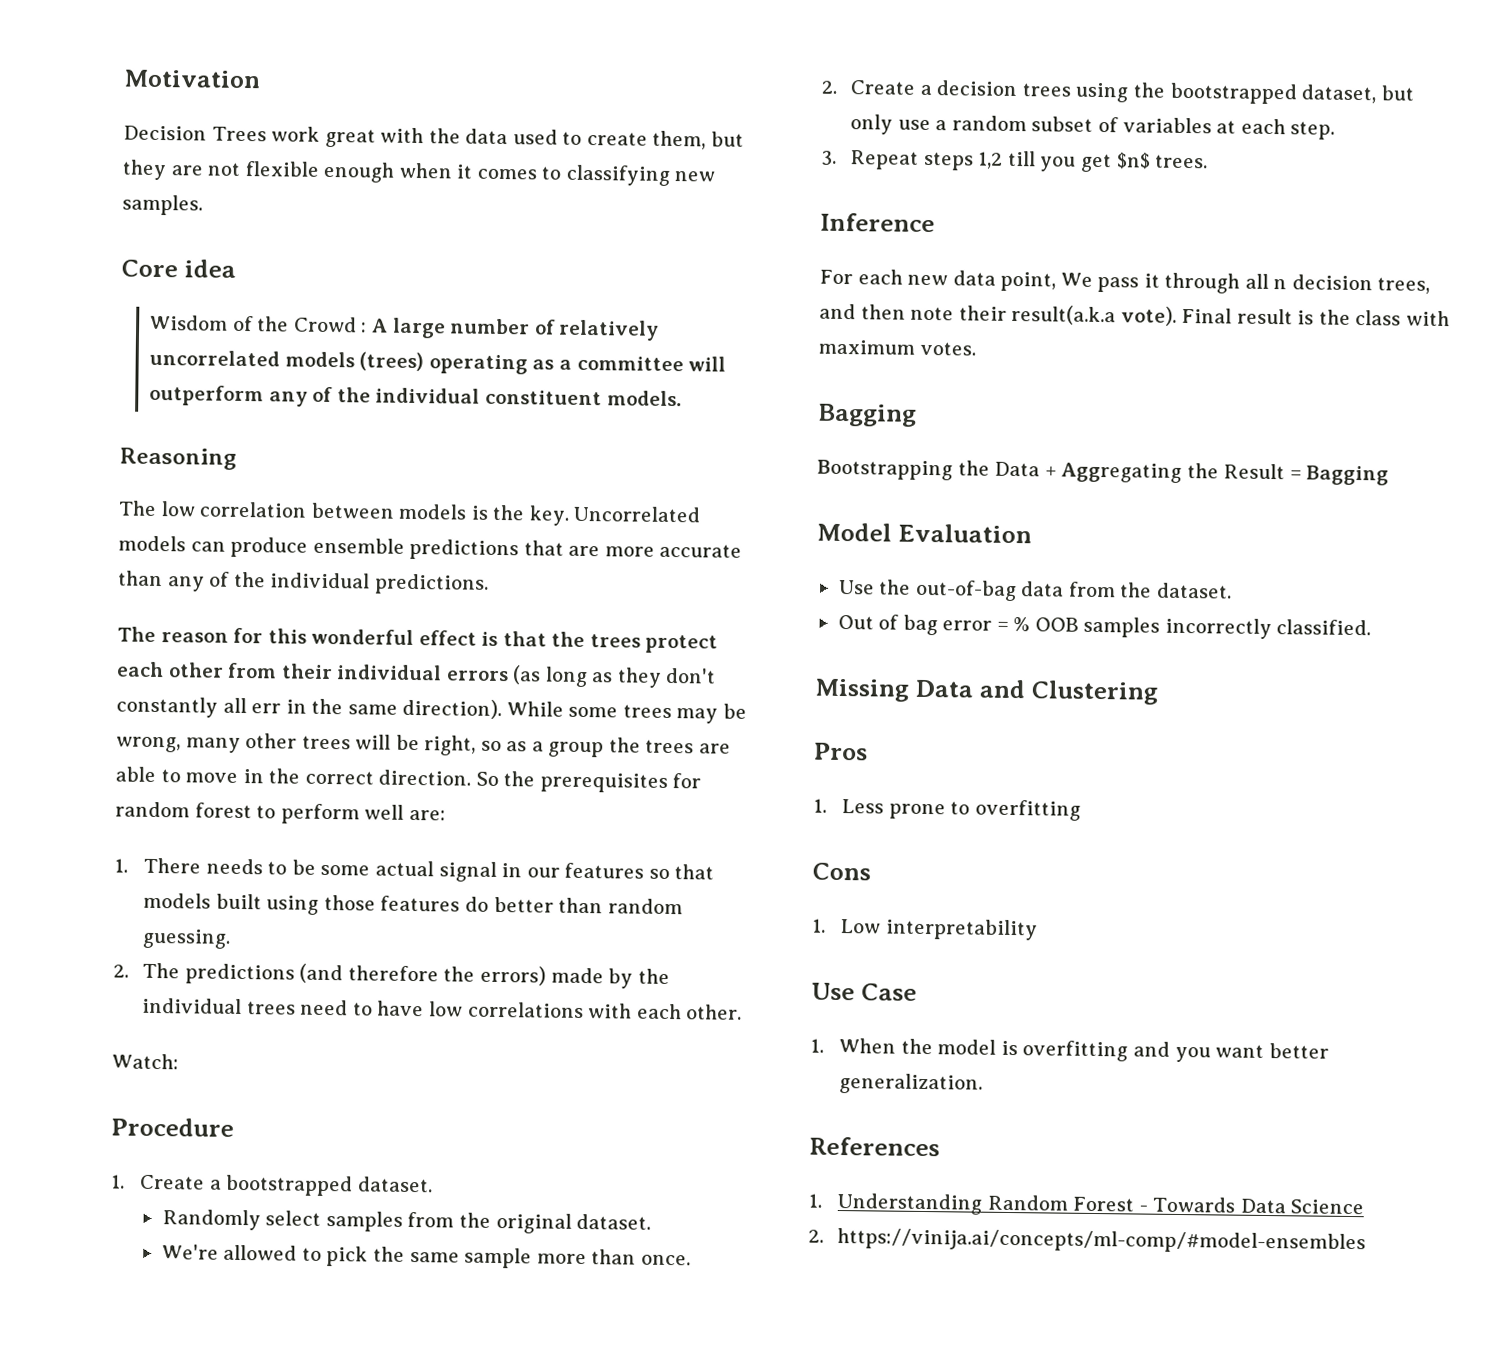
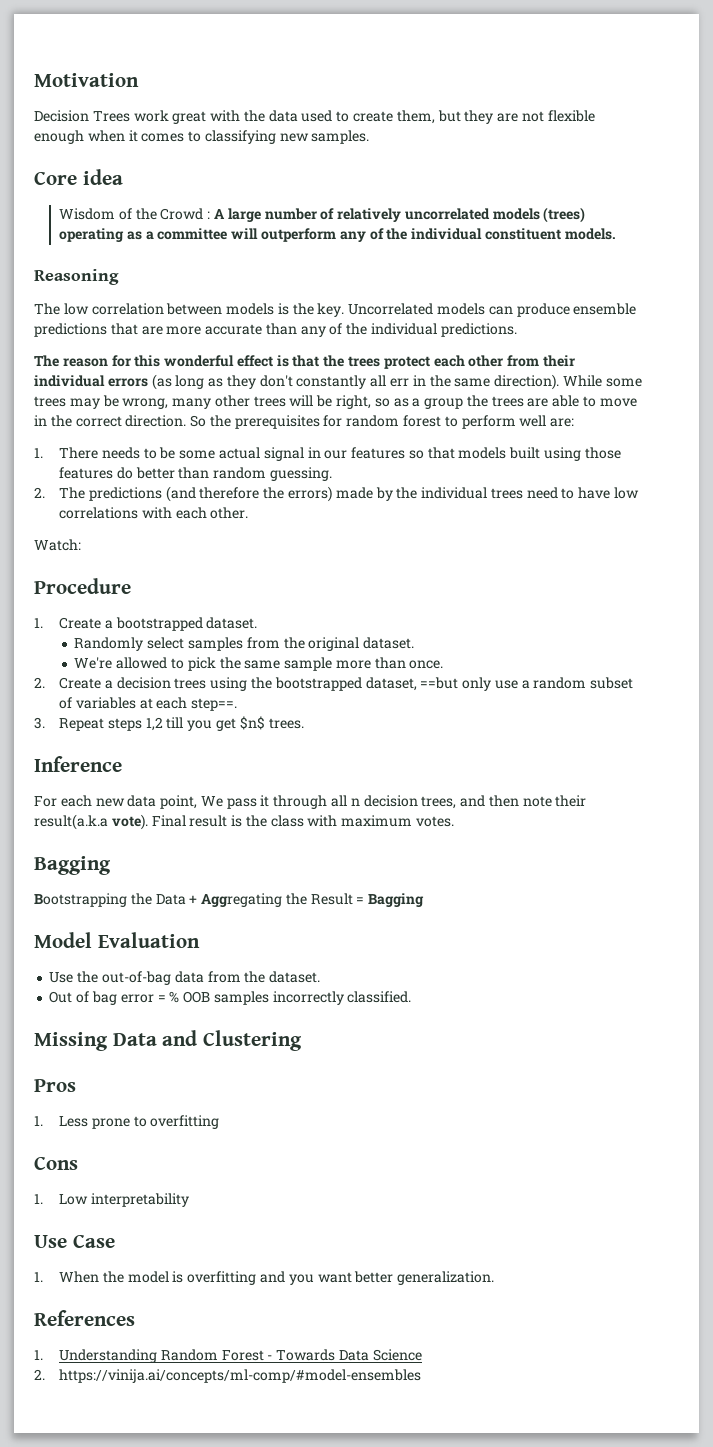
- 2. Create a decision trees using the bootstrapped dataset, but only use a random subset of variables at each step.
+ 2. Create a decision trees using the bootstrapped dataset, ==but only use a random subset of variables at each step==.

